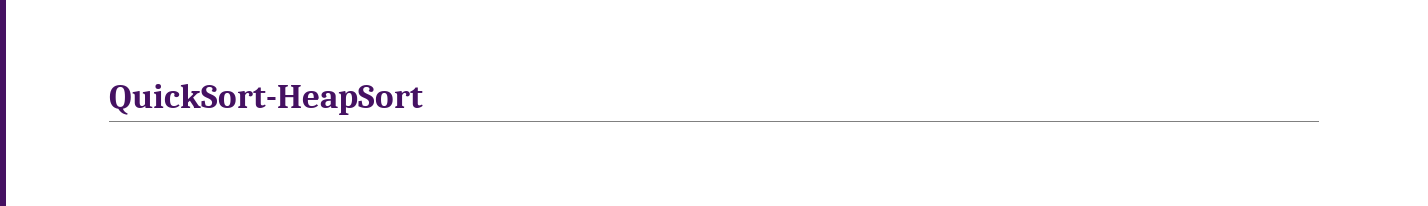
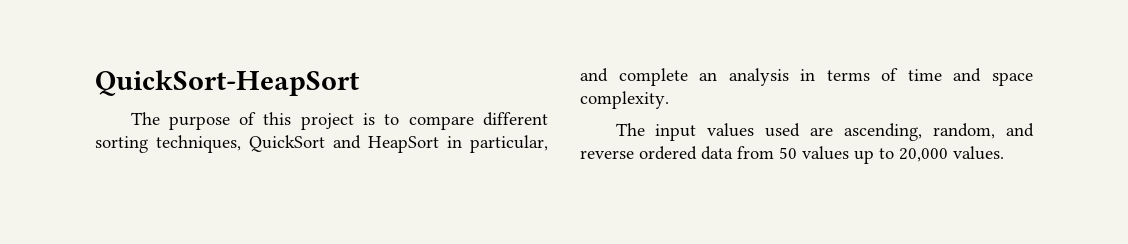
+ The purpose of this project is to compare different sorting techniques, QuickSort and HeapSort in particular, and complete an analysis in terms of time and space complexity.
+ The input values used are ascending, random, and reverse ordered data from 50 values up to 20,000 values.

